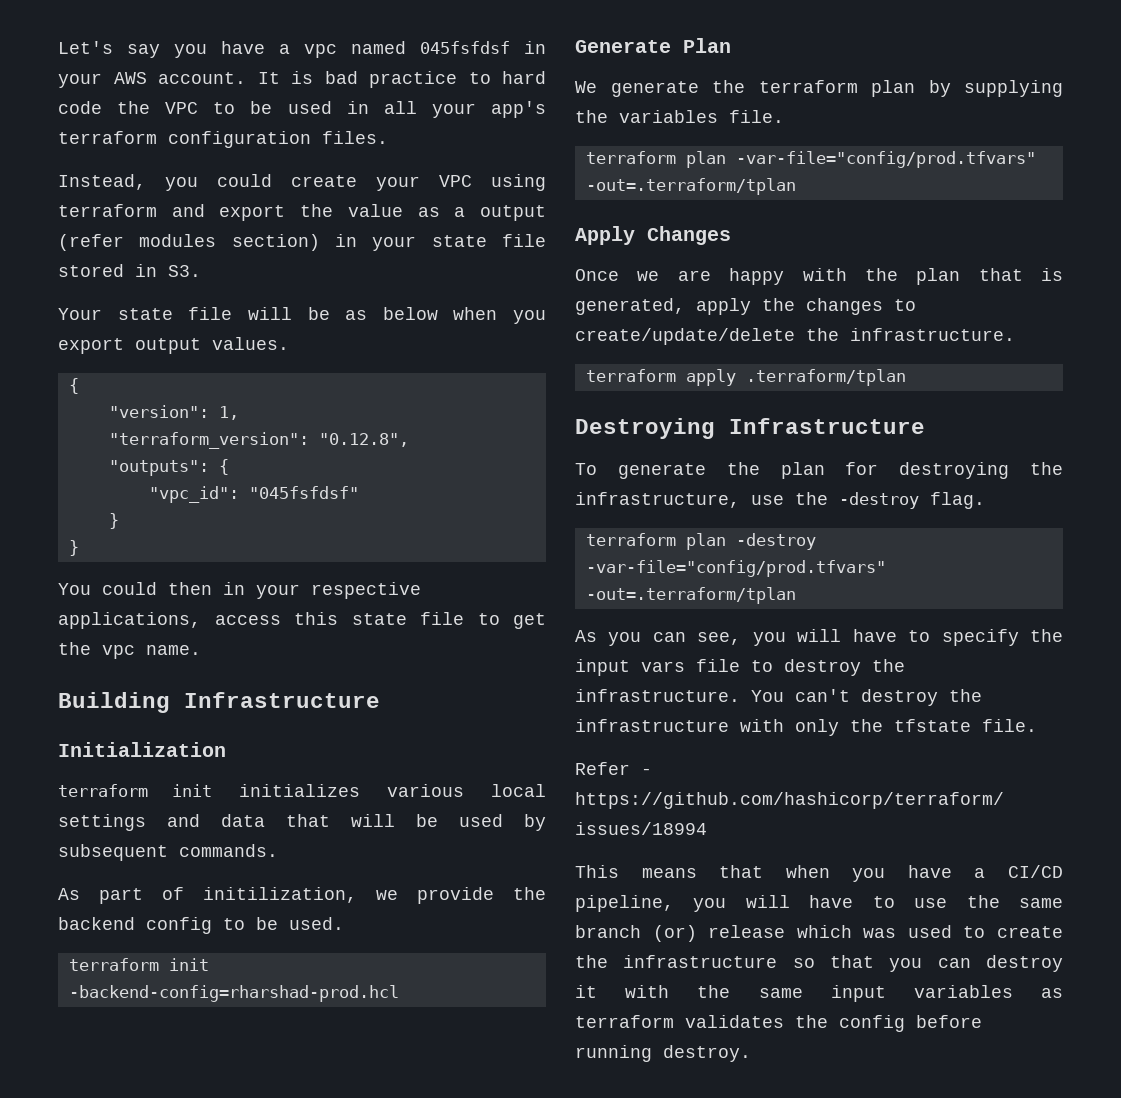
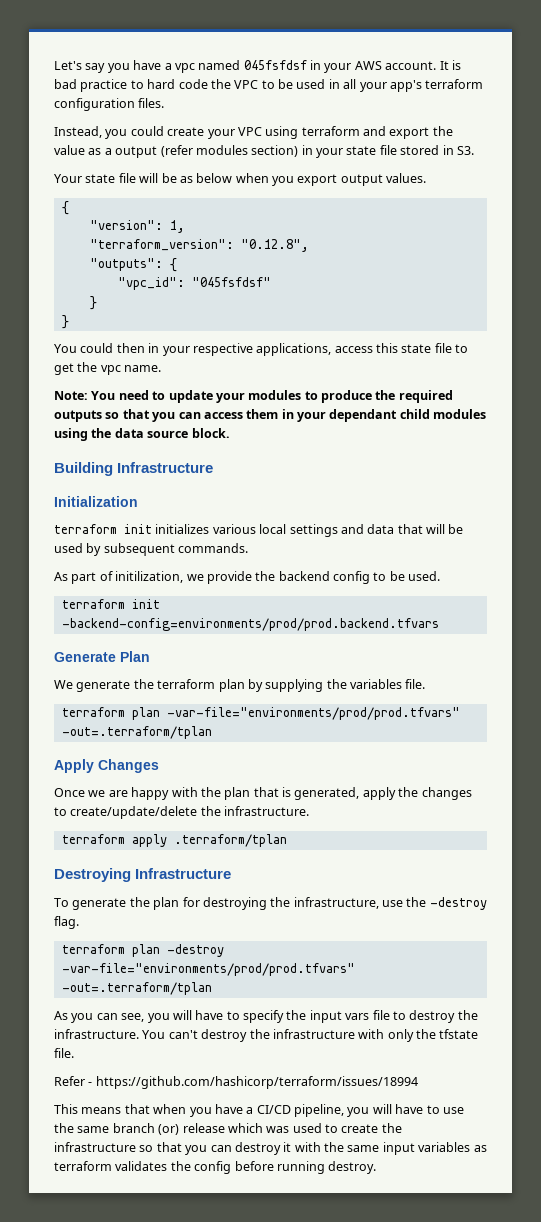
+ Note: You need to update your modules to produce the required outputs so that you can access them in your dependant child modules using the data source block.
- terraform init -backend-config=rharshad-prod.hcl
+ terraform init -backend-config=environments/prod/prod.backend.tfvars
- terraform plan -var-file="config/prod.tfvars" -out=.terraform/tplan
+ terraform plan -var-file="environments/prod/prod.tfvars" -out=.terraform/tplan
- terraform plan -destroy -var-file="config/prod.tfvars" -out=.terraform/tplan
+ terraform plan -destroy -var-file="environments/prod/prod.tfvars" -out=.terraform/tplan

